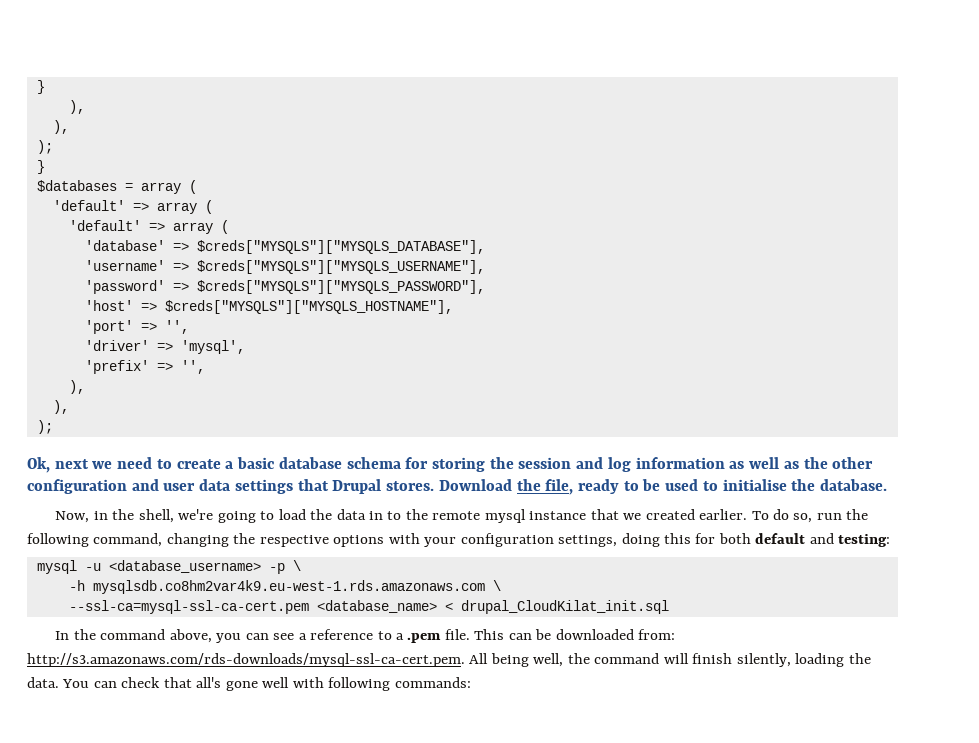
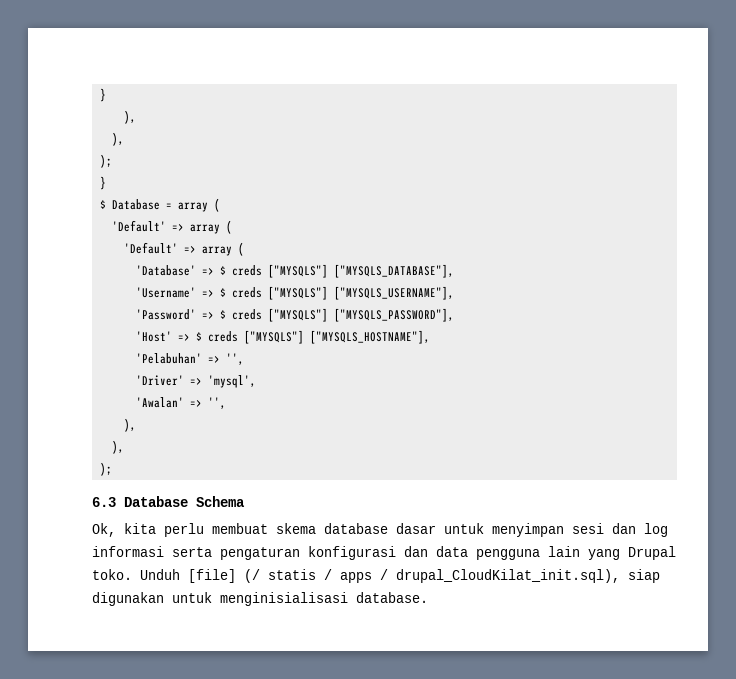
- $databases = array (
- 'default' => array (
- 'default' => array (
- 'database' => $creds["MYSQLS"]["MYSQLS_DATABASE"],
- 'username' => $creds["MYSQLS"]["MYSQLS_USERNAME"],
- 'password' => $creds["MYSQLS"]["MYSQLS_PASSWORD"],
- 'host' => $creds["MYSQLS"]["MYSQLS_HOSTNAME"],
- 'port' => '',
- 'driver' => 'mysql',
+ $ Database = array (
+ 'Default' => array (
+ 'Default' => array (
+ 'Database' => $ creds ["MYSQLS"] ["MYSQLS_DATABASE"],
+ 'Username' => $ creds ["MYSQLS"] ["MYSQLS_USERNAME"],
+ 'Password' => $ creds ["MYSQLS"] ["MYSQLS_PASSWORD"],
+ 'Host' => $ creds ["MYSQLS"] ["MYSQLS_HOSTNAME"],
+ 'Pelabuhan' => '',
+ 'Driver' => 'mysql',
- 'prefix' => '',
+ 'Awalan' => '',
- Ok, next we need to create a basic database schema for storing the session and log information as well as the other configuration and user data settings that Drupal stores. Download the file, ready to be used to initialise the database.
- Now, in the shell, we're going to load the data in to the remote mysql instance that we created earlier. To do so, run the following command, changing the respective options with your configuration settings, doing this for both default and testing:
- mysql -u <database_username> -p \
- -h mysqlsdb.co8hm2var4k9.eu-west-1.rds.amazonaws.com \
- --ssl-ca=mysql-ssl-ca-cert.pem <database_name> < drupal_CloudKilat_init.sql
- In the command above, you can see a reference to a .pem file. This can be downloaded from: http://s3.amazonaws.com/rds-downloads/mysql-ssl-ca-cert.pem. All being well, the command will finish silently, loading the data. You can check that all's gone well with following commands:
+ 6.3 Database Schema
+ Ok, kita perlu membuat skema database dasar untuk menyimpan sesi dan log informasi serta pengaturan konfigurasi dan data pengguna lain yang Drupal toko. Unduh [file] (/ statis / apps / drupal_CloudKilat_init.sql), siap digunakan untuk menginisialisasi database.

